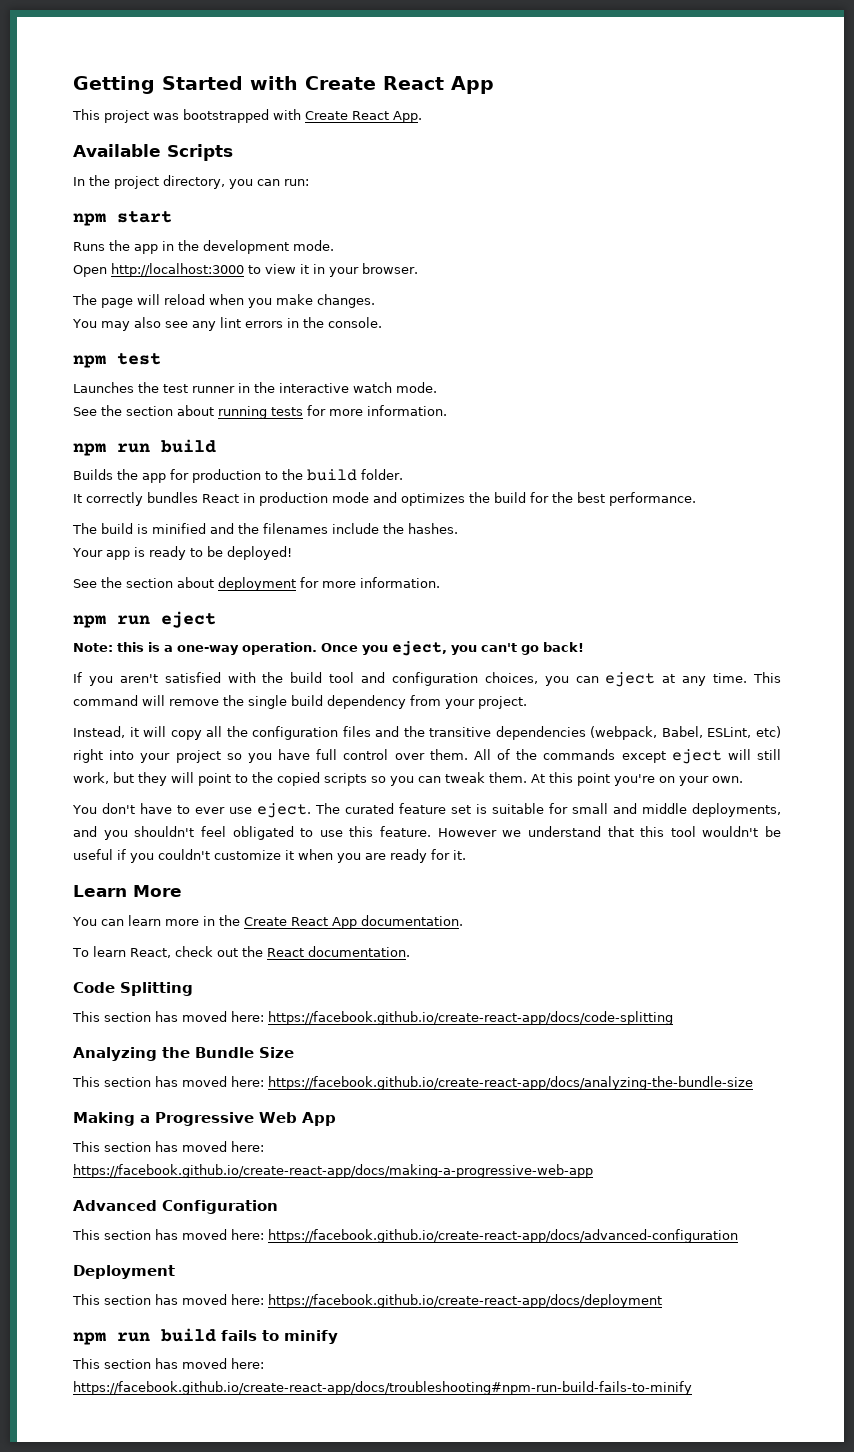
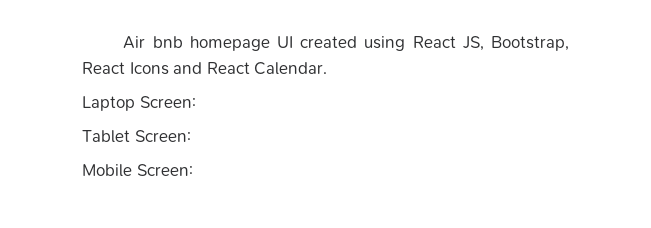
- Getting Started with Create React App
- This project was bootstrapped with Create React App.
- Available Scripts
- In the project directory, you can run:
- npm start
- Runs the app in the development mode.
- Open http://localhost:3000 to view it in your browser.
- The page will reload when you make changes.
- You may also see any lint errors in the console.
- npm test
- Launches the test runner in the interactive watch mode.
- See the section about running tests for more information.
- npm run build
- Builds the app for production to the build folder.
- It correctly bundles React in production mode and optimizes the build for the best performance.
- The build is minified and the filenames include the hashes.
- Your app is ready to be deployed!
- See the section about deployment for more information.
- npm run eject
- Note: this is a one-way operation. Once you eject, you can't go back!
- If you aren't satisfied with the build tool and configuration choices, you can eject at any time. This command will remove the single build dependency from your project.
- Instead, it will copy all the configuration files and the transitive dependencies (webpack, Babel, ESLint, etc) right into your project so you have full control over them. All of the commands except eject will still work, but they will point to the copied scripts so you can tweak them. At this point you're on your own.
- You don't have to ever use eject. The curated feature set is suitable for small and middle deployments, and you shouldn't feel obligated to use this feature. However we understand that this tool wouldn't be useful if you couldn't customize it when you are ready for it.
- Learn More
- You can learn more in the Create React App documentation.
- To learn React, check out the React documentation.
- Code Splitting
- This section has moved here: https://facebook.github.io/create-react-app/docs/code-splitting
- Analyzing the Bundle Size
- This section has moved here: https://facebook.github.io/create-react-app/docs/analyzing-the-bundle-size
- Making a Progressive Web App
- This section has moved here: https://facebook.github.io/create-react-app/docs/making-a-progressive-web-app
- Advanced Configuration
- This section has moved here: https://facebook.github.io/create-react-app/docs/advanced-configuration
- Deployment
- This section has moved here: https://facebook.github.io/create-react-app/docs/deployment
- npm run build fails to minify
- This section has moved here: https://facebook.github.io/create-react-app/docs/troubleshooting#npm-run-build-fails-to-minify
+ Air bnb homepage UI created using React JS, Bootstrap, React Icons and React Calendar.
+ Laptop Screen:
+ Tablet Screen:
+ Mobile Screen:

